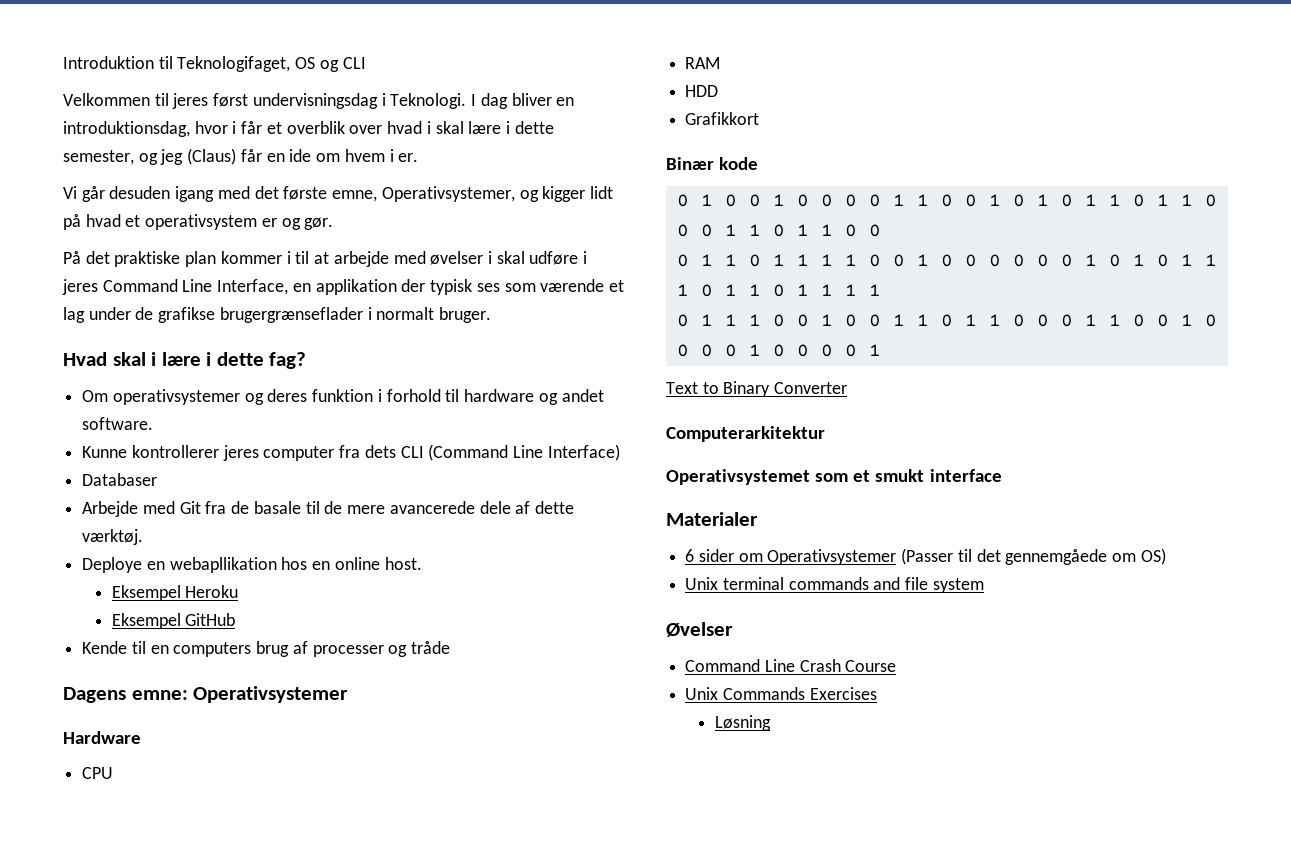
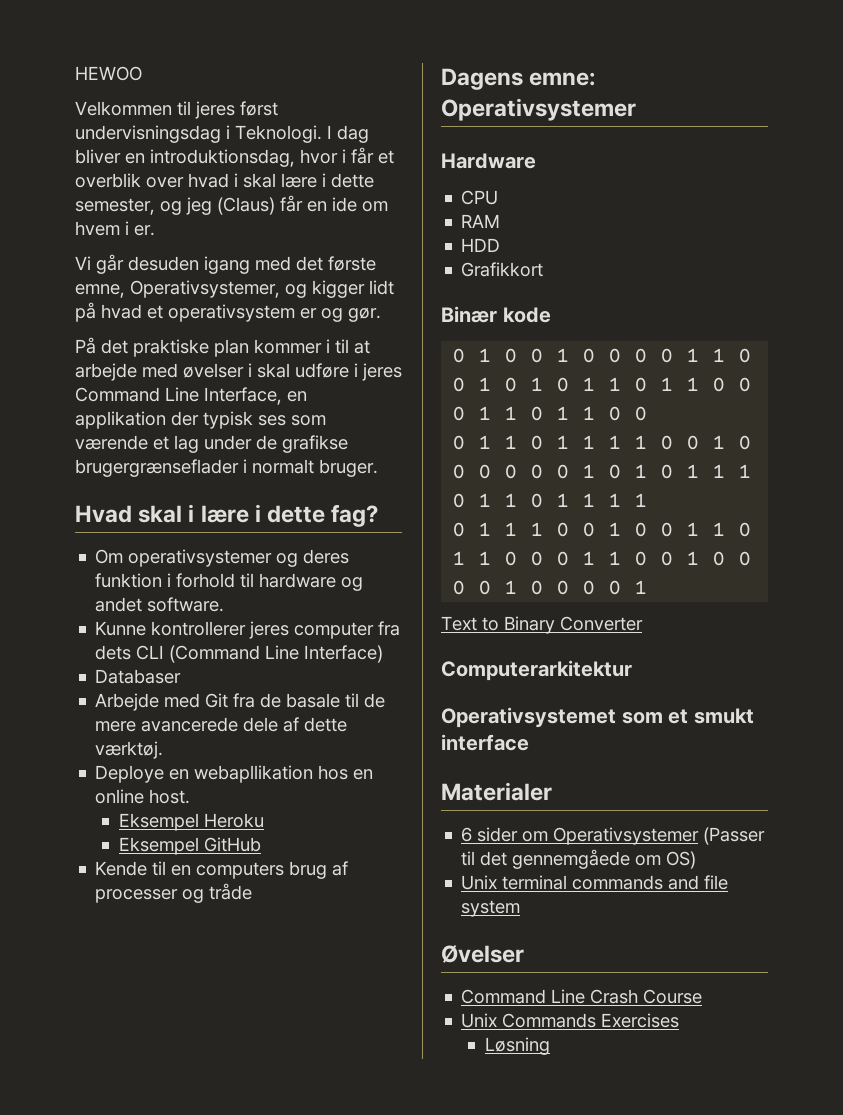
- Introduktion til Teknologifaget, OS og CLI
+ HEWOO

